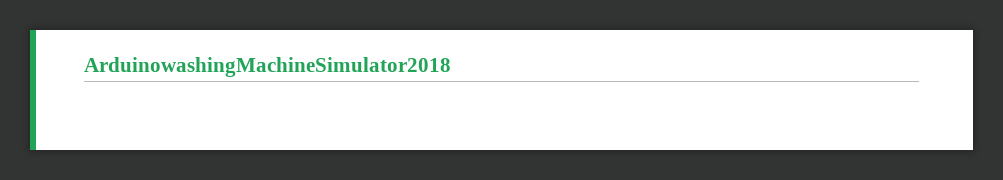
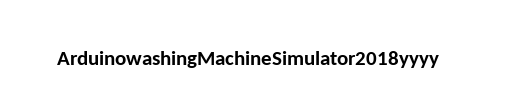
- ArduinowashingMachineSimulator2018
+ ArduinowashingMachineSimulator2018yyyy

